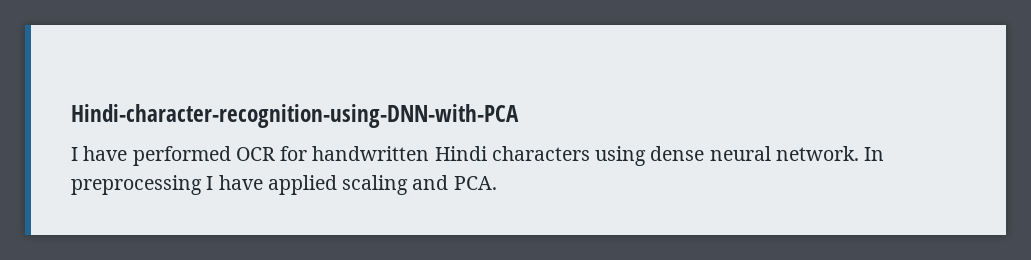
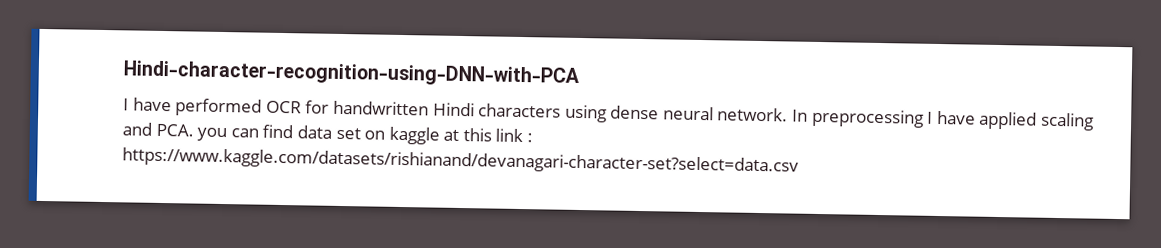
- In preprocessing I have applied scaling and PCA.
+ In preprocessing I have applied scaling and PCA. you can find data set on kaggle at this link : https://www.kaggle.com/datasets/rishianand/devanagari-character-set?select=data.csv

